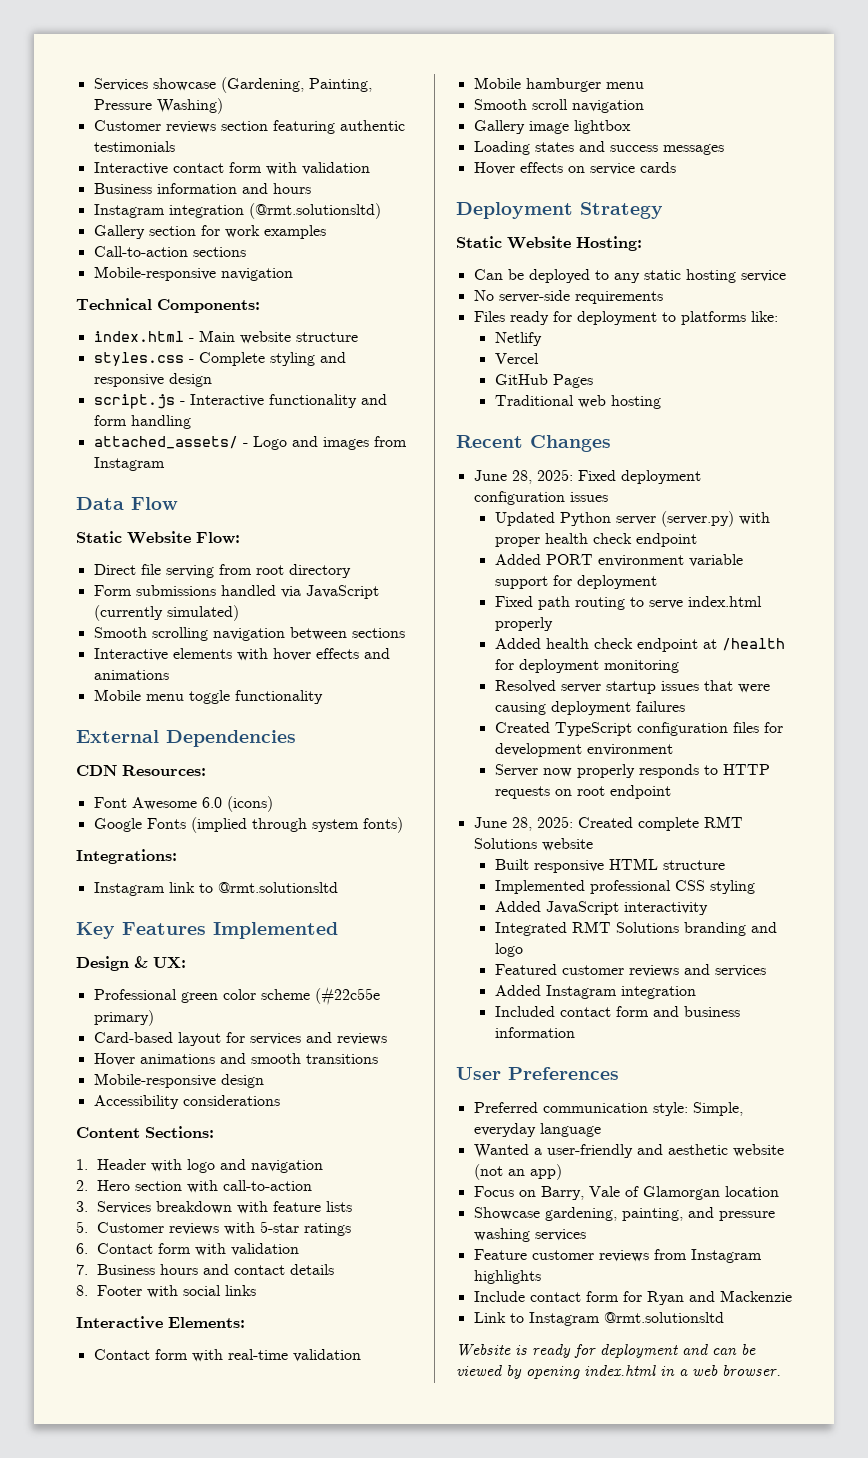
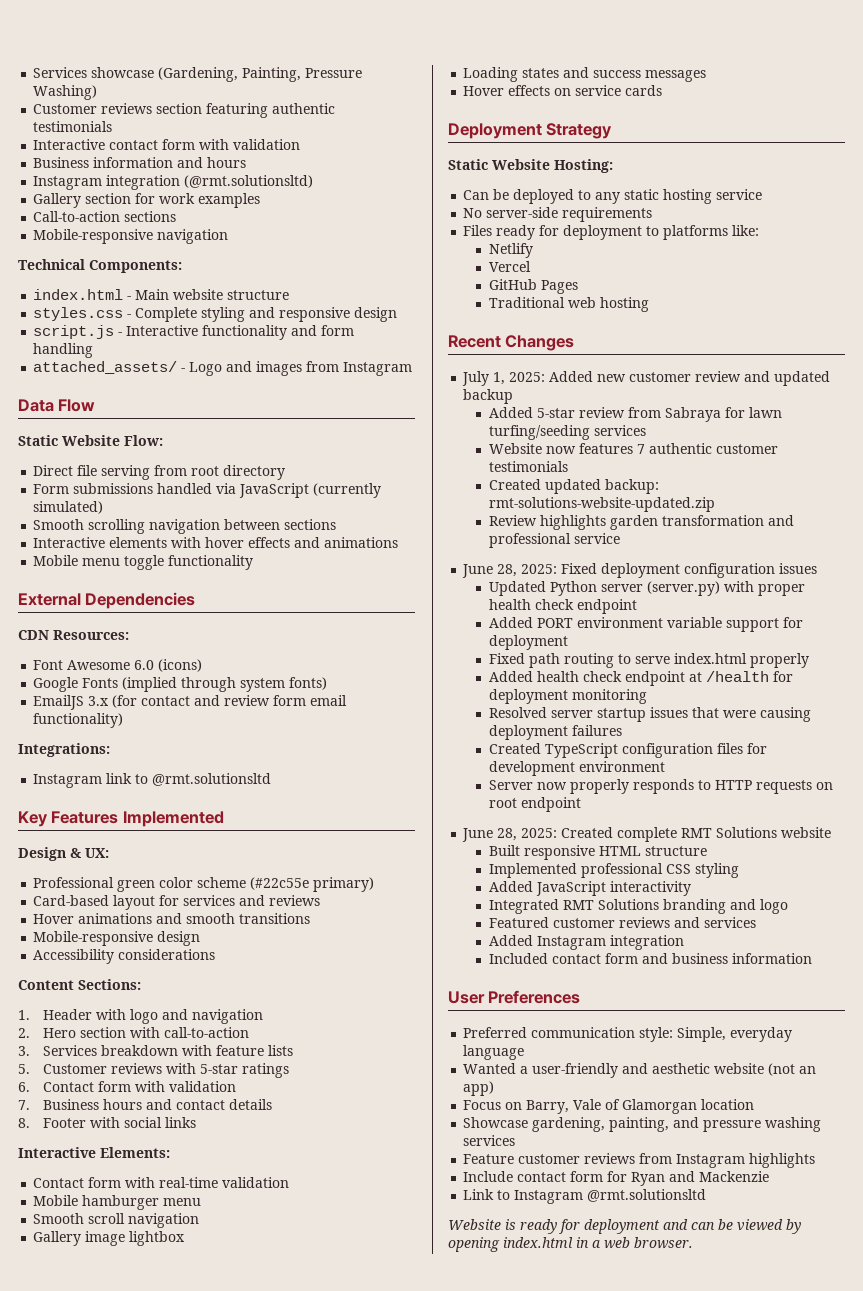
+ EmailJS 3.x (for contact and review form email functionality)
+ July 1, 2025: Added new customer review and updated backup
+ Added 5-star review from Sabraya for lawn turfing/seeding services
+ Website now features 7 authentic customer testimonials
+ Created updated backup: rmt-solutions-website-updated.zip
+ Review highlights garden transformation and professional service

